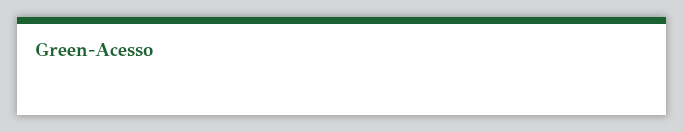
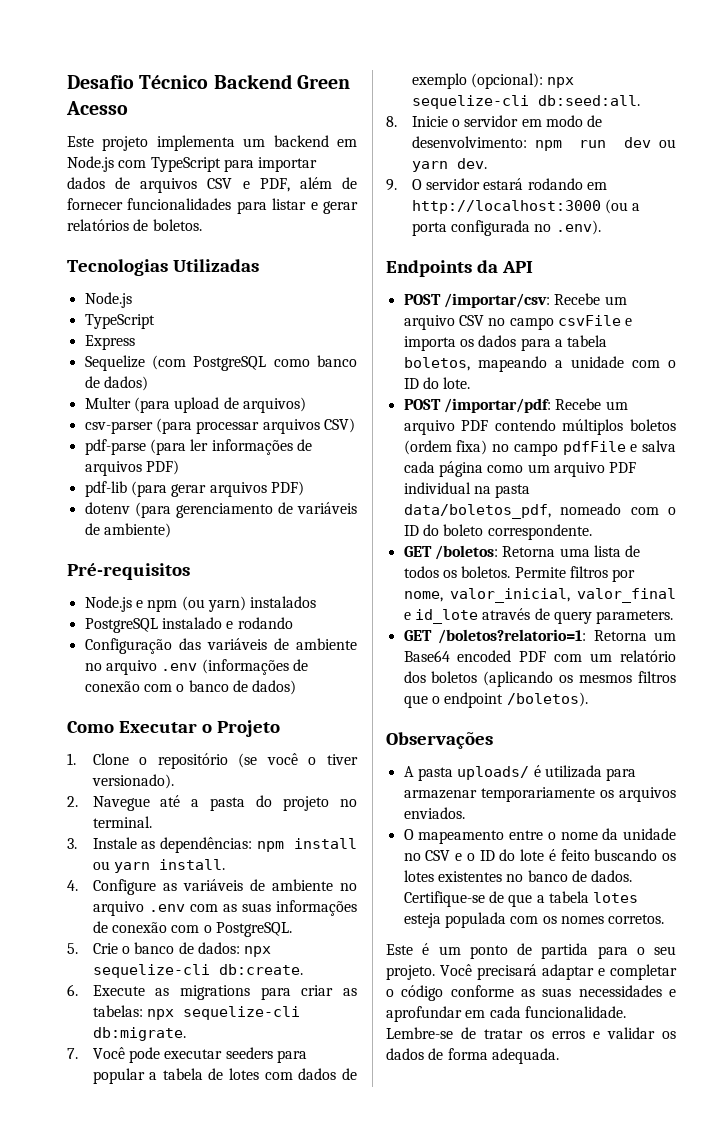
- Green-Acesso
+ Desafio Técnico Backend Green Acesso
+ Este projeto implementa um backend em Node.js com TypeScript para importar dados de arquivos CSV e PDF, além de fornecer funcionalidades para listar e gerar relatórios de boletos.
+ Tecnologias Utilizadas
+ Node.js
+ TypeScript
+ Express
+ Sequelize (com PostgreSQL como banco de dados)
+ Multer (para upload de arquivos)
+ csv-parser (para processar arquivos CSV)
+ pdf-parse (para ler informações de arquivos PDF)
+ pdf-lib (para gerar arquivos PDF)
+ dotenv (para gerenciamento de variáveis de ambiente)
+ Pré-requisitos
+ Node.js e npm (ou yarn) instalados
+ PostgreSQL instalado e rodando
+ Configuração das variáveis de ambiente no arquivo .env (informações de conexão com o banco de dados)
+ Como Executar o Projeto
+ 1. Clone o repositório (se você o tiver versionado).
+ 2. Navegue até a pasta do projeto no terminal.
+ 3. Instale as dependências: npm install ou yarn install.
+ 4. Configure as variáveis de ambiente no arquivo .env com as suas informações de conexão com o PostgreSQL.
+ 5. Crie o banco de dados: npx sequelize-cli db:create.
+ 6. Execute as migrations para criar as tabelas: npx sequelize-cli db:migrate.
+ 7. Você pode executar seeders para popular a tabela de lotes com dados de exemplo (opcional): npx sequelize-cli db:seed:all.
+ 8. Inicie o servidor em modo de desenvolvimento: npm run dev ou yarn dev.
+ 9. O servidor estará rodando em http://localhost:3000 (ou a porta configurada no .env).
+ Endpoints da API
+ POST /importar/csv: Recebe um arquivo CSV no campo csvFile e importa os dados para a tabela boletos, mapeando a unidade com o ID do lote.
+ POST /importar/pdf: Recebe um arquivo PDF contendo múltiplos boletos (ordem fixa) no campo pdfFile e salva cada página como um arquivo PDF individual na pasta data/boletos_pdf, nomeado com o ID do boleto correspondente.
+ GET /boletos: Retorna uma lista de todos os boletos. Permite filtros por nome, valor_inicial, valor_final e id_lote através de query parameters.
+ GET /boletos?relatorio=1: Retorna um Base64 encoded PDF com um relatório dos boletos (aplicando os mesmos filtros que o endpoint /boletos).
+ Observações
+ A pasta uploads/ é utilizada para armazenar temporariamente os arquivos enviados.
+ O mapeamento entre o nome da unidade no CSV e o ID do lote é feito buscando os lotes existentes no banco de dados. Certifique-se de que a tabela lotes esteja populada com os nomes corretos.
+ Este é um ponto de partida para o seu projeto. Você precisará adaptar e completar o código conforme as suas necessidades e aprofundar em cada funcionalidade. Lembre-se de tratar os erros e validar os dados de forma adequada.

